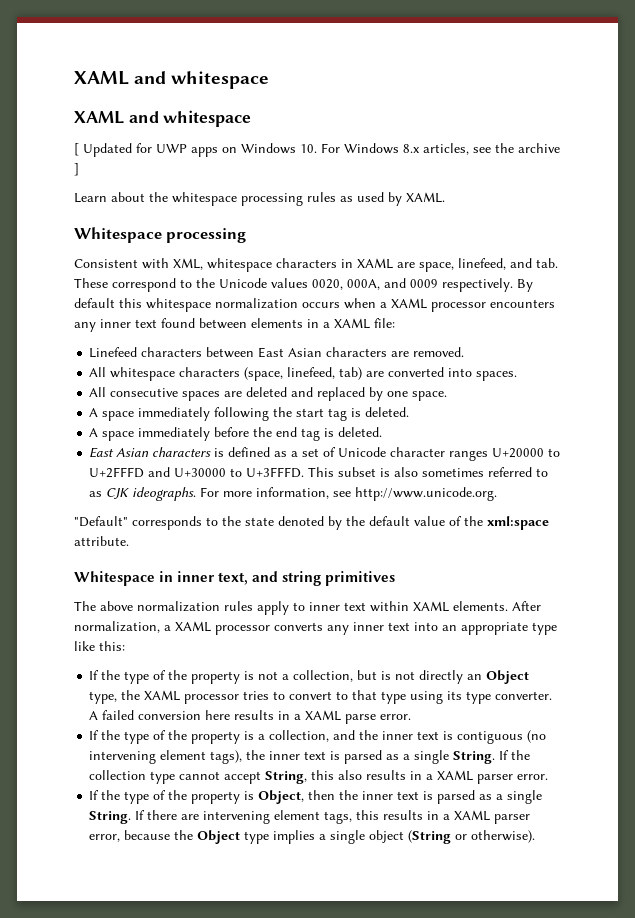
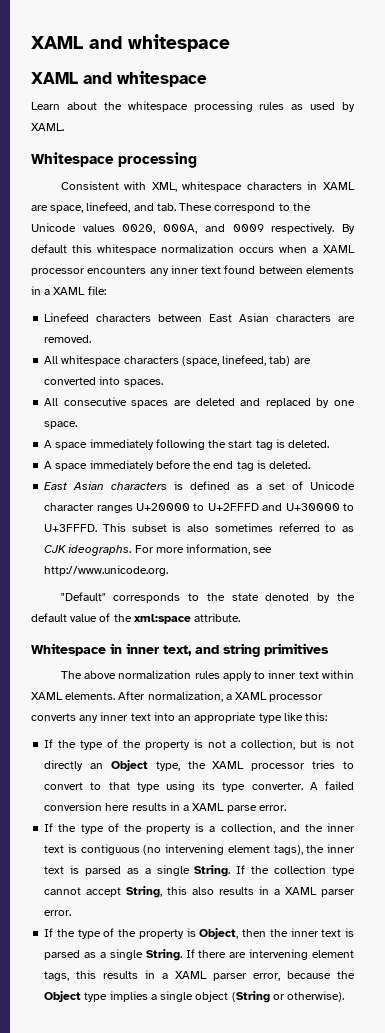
- [ Updated for UWP apps on Windows 10. For Windows 8.x articles, see the archive ]

